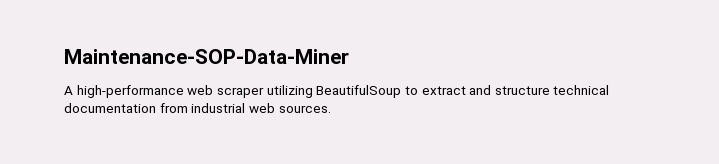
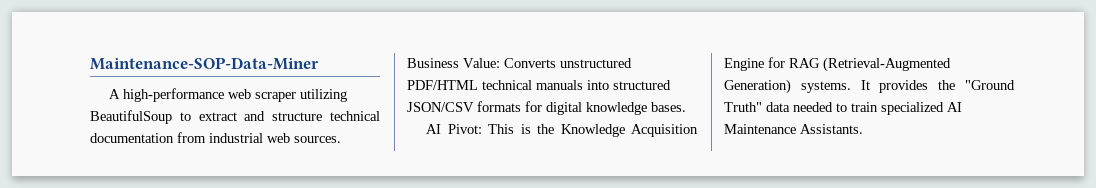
+ Business Value: Converts unstructured PDF/HTML technical manuals into structured JSON/CSV formats for digital knowledge bases.
+ AI Pivot: This is the Knowledge Acquisition Engine for RAG (Retrieval-Augmented Generation) systems. It provides the "Ground Truth" data needed to train specialized AI Maintenance Assistants.

